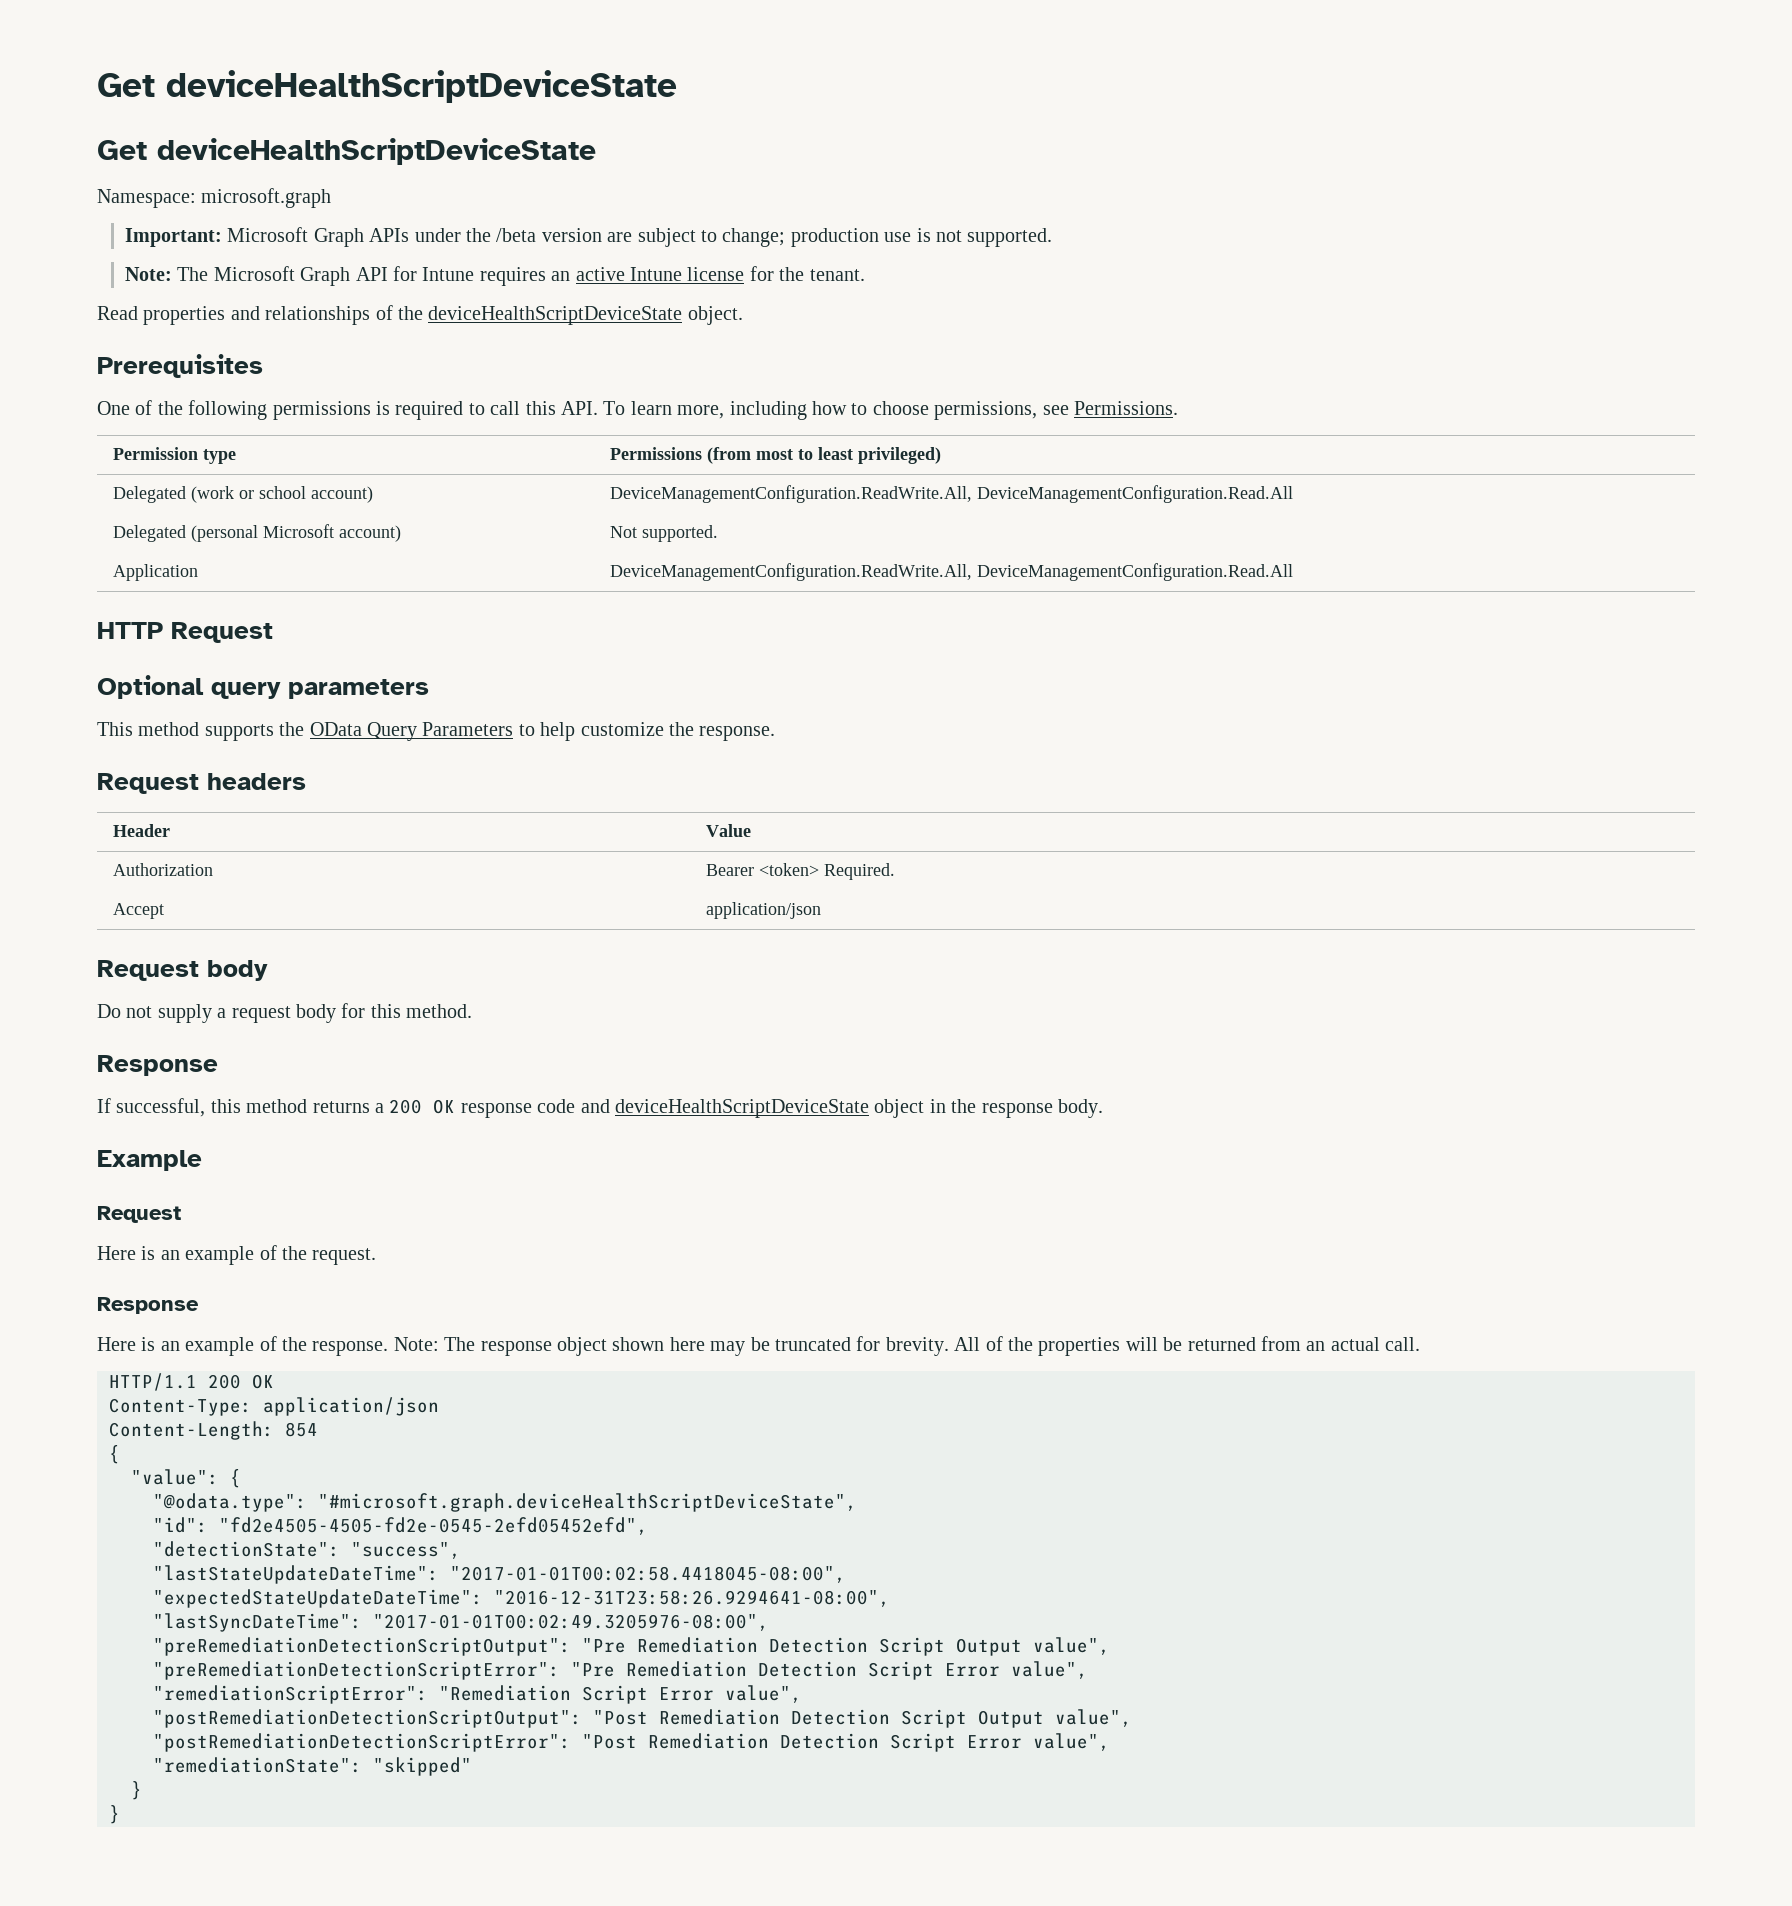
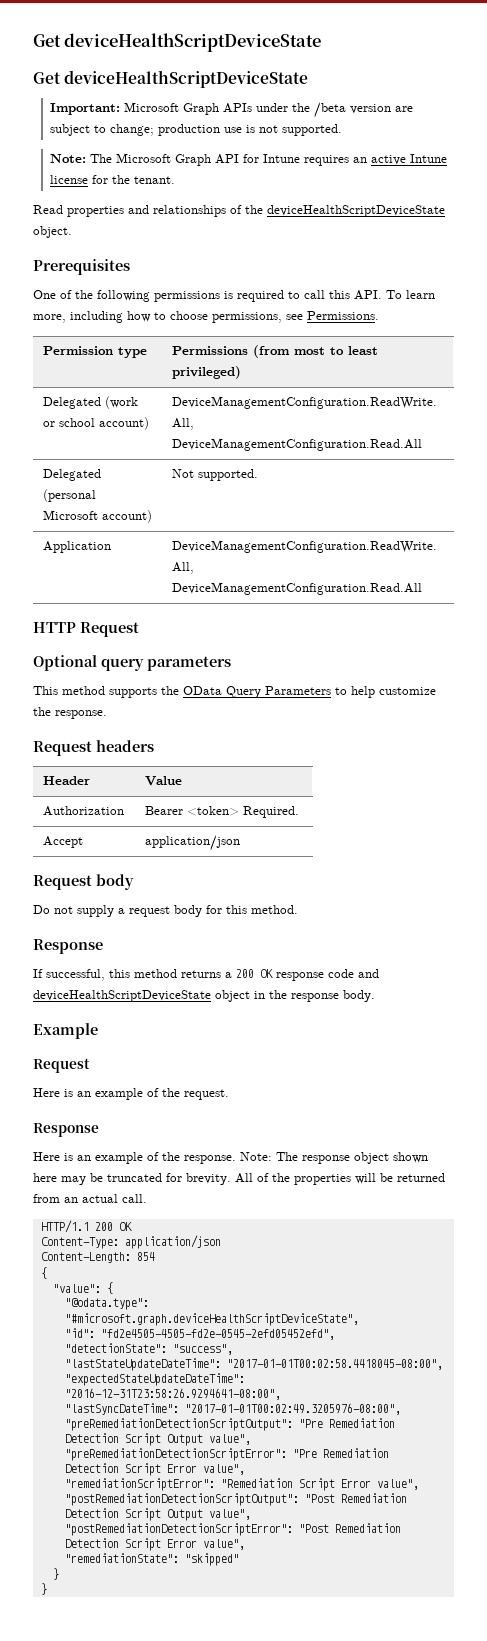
- Namespace: microsoft.graph

